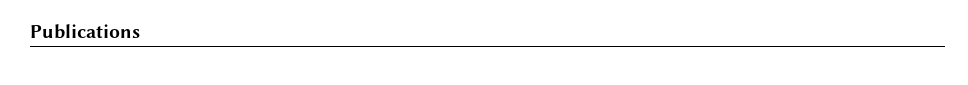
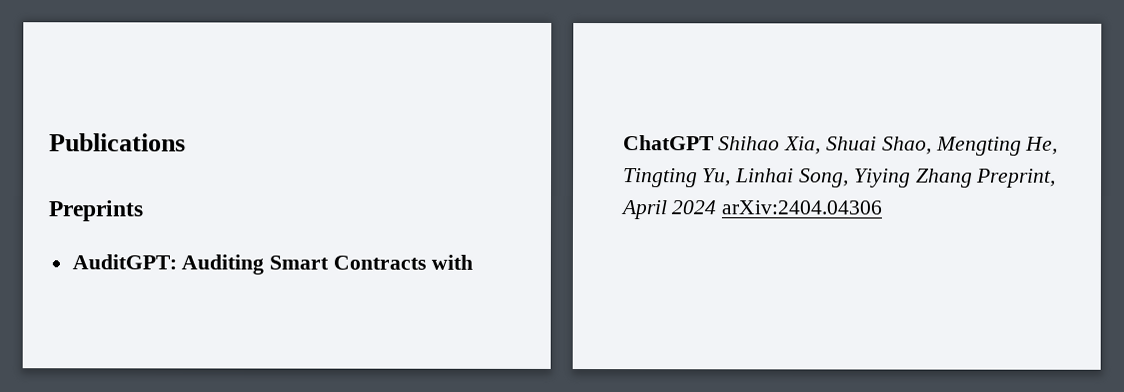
+ Preprints
+ AuditGPT: Auditing Smart Contracts with ChatGPT Shihao Xia, Shuai Shao, Mengting He, Tingting Yu, Linhai Song, Yiying Zhang Preprint, April 2024 arXiv:2404.04306

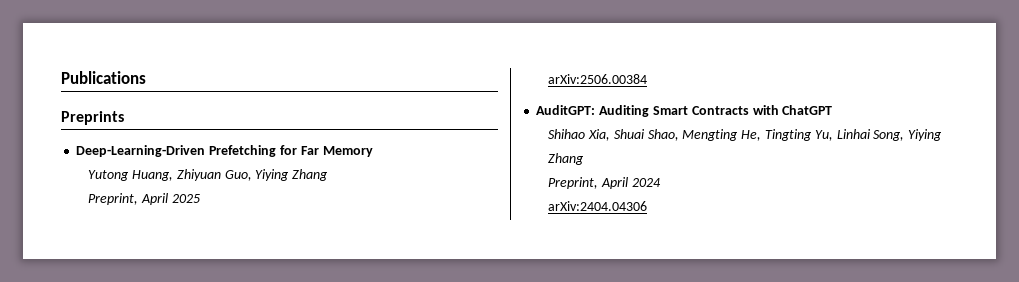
+ Deep-Learning-Driven Prefetching for Far Memory
+ Yutong Huang, Zhiyuan Guo, Yiying Zhang
+ Preprint, April 2025
+ arXiv:2506.00384
- AuditGPT: Auditing Smart Contracts with ChatGPT Shihao Xia, Shuai Shao, Mengting He, Tingting Yu, Linhai Song, Yiying Zhang Preprint, April 2024 arXiv:2404.04306
+ AuditGPT: Auditing Smart Contracts with ChatGPT
+ Shihao Xia, Shuai Shao, Mengting He, Tingting Yu, Linhai Song, Yiying Zhang
+ Preprint, April 2024
+ arXiv:2404.04306

